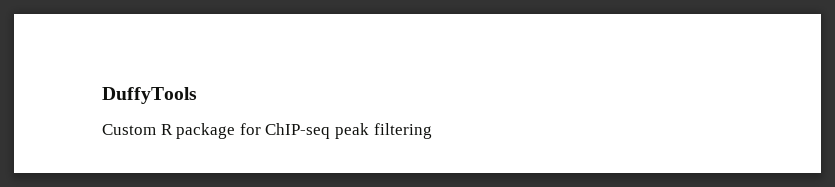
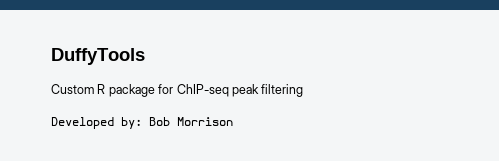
+ Developed by: Bob Morrison

